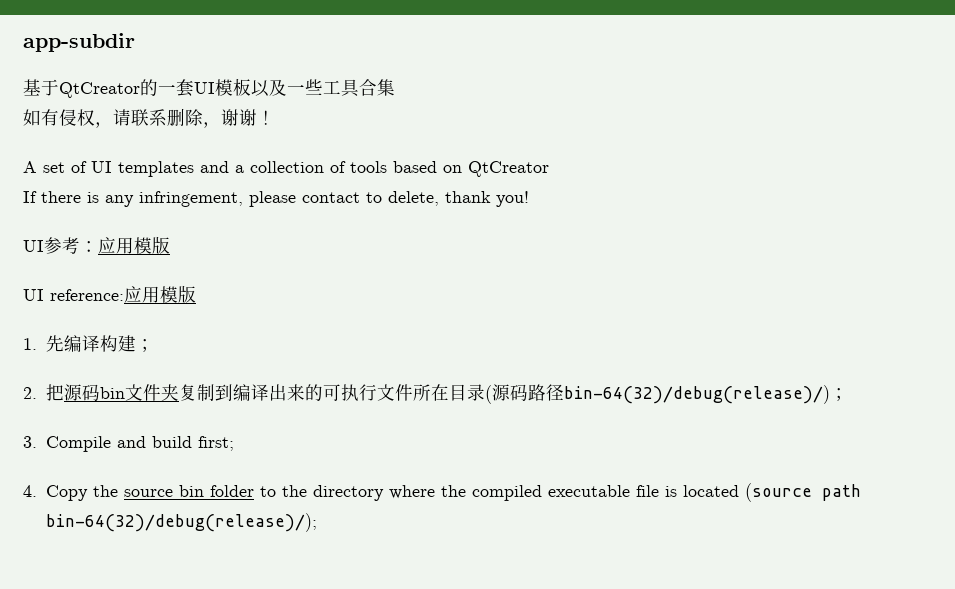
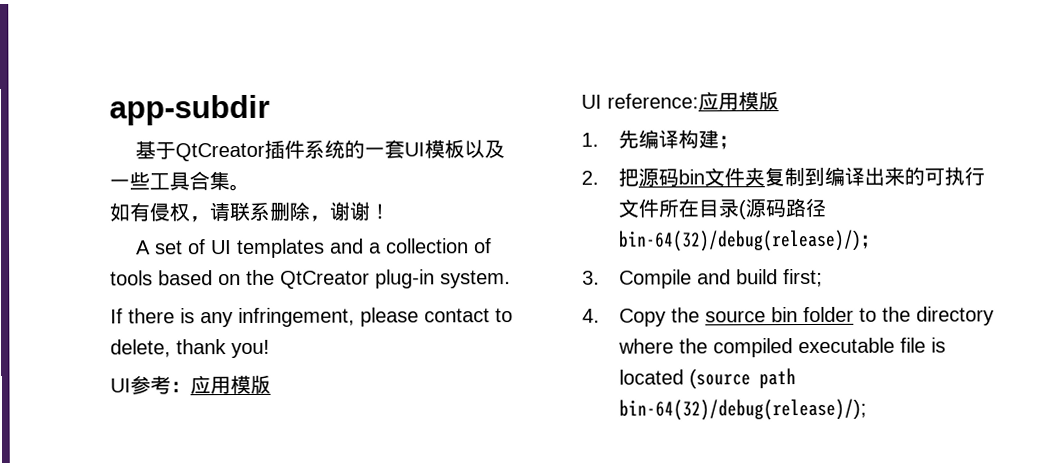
- 基于QtCreator的一套UI模板以及一些工具合集
+ 基于QtCreator插件系统的一套UI模板以及一些工具合集。
- A set of UI templates and a collection of tools based on QtCreator
+ A set of UI templates and a collection of tools based on the QtCreator plug-in system.

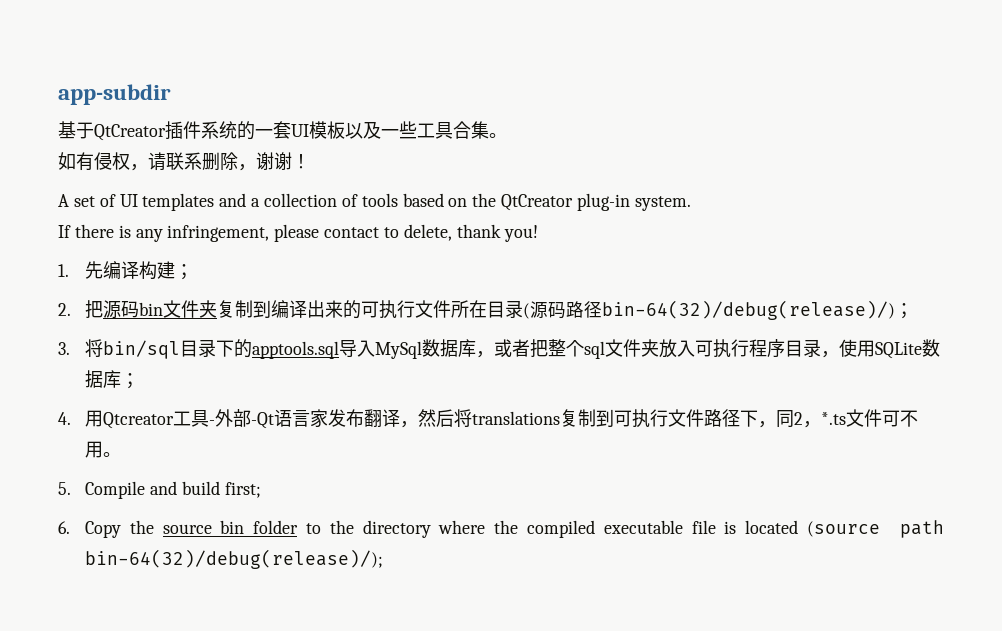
- UI参考：应用模版
- UI reference:应用模版
- 3. Compile and build first;
+ 3.将bin/sql目录下的apptools.sql导入MySql数据库，或者把整个sql文件夹放入可执行程序目录，使用SQLite数据库；
+ 4.用Qtcreator工具-外部-Qt语言家发布翻译，然后将translations复制到可执行文件路径下，同2，*.ts文件可不用。
+ 5. Compile and build first;
- 4. Copy the source bin folder to the directory where the compiled executable file is located (source path bin-64(32)/debug(release)/);
+ 6. Copy the source bin folder to the directory where the compiled executable file is located (source path bin-64(32)/debug(release)/);

